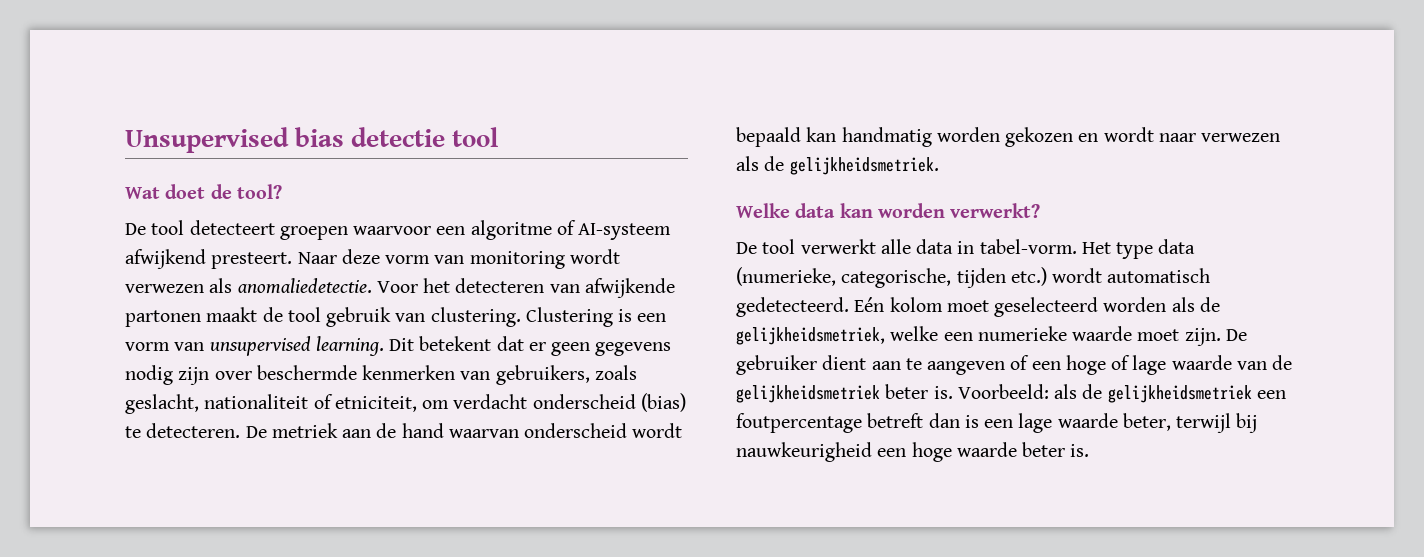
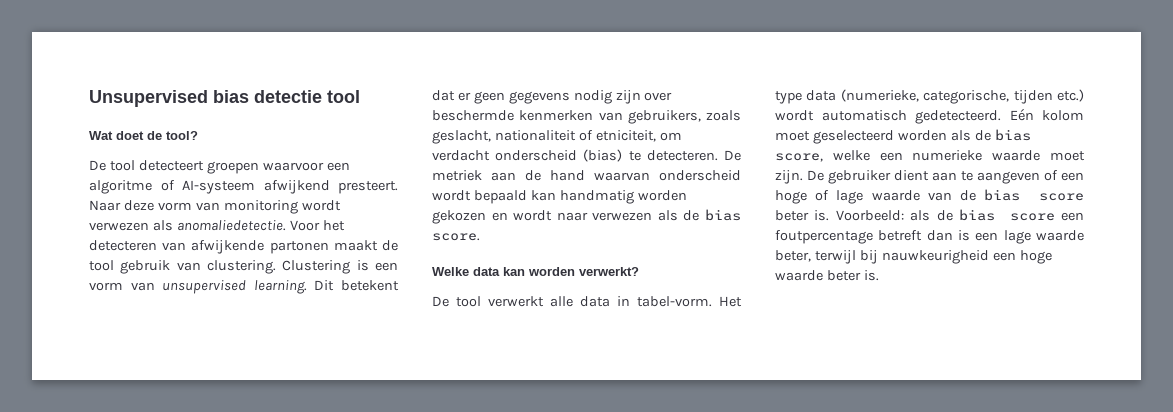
- De metriek aan de hand waarvan onderscheid wordt bepaald kan handmatig worden gekozen en wordt naar verwezen als de gelijkheidsmetriek.
+ De metriek aan de hand waarvan onderscheid wordt bepaald kan handmatig worden gekozen en wordt naar verwezen als de bias score.
- Eén kolom moet geselecteerd worden als de gelijkheidsmetriek, welke een numerieke waarde moet zijn.
+ Eén kolom moet geselecteerd worden als de bias score, welke een numerieke waarde moet zijn.
- De gebruiker dient aan te aangeven of een hoge of lage waarde van de gelijkheidsmetriek beter is.
+ De gebruiker dient aan te aangeven of een hoge of lage waarde van de bias score beter is.
- Voorbeeld: als de gelijkheidsmetriek een foutpercentage betreft dan is een lage waarde beter, terwijl bij nauwkeurigheid een hoge waarde beter is.
+ Voorbeeld: als de bias score een foutpercentage betreft dan is een lage waarde beter, terwijl bij nauwkeurigheid een hoge waarde beter is.

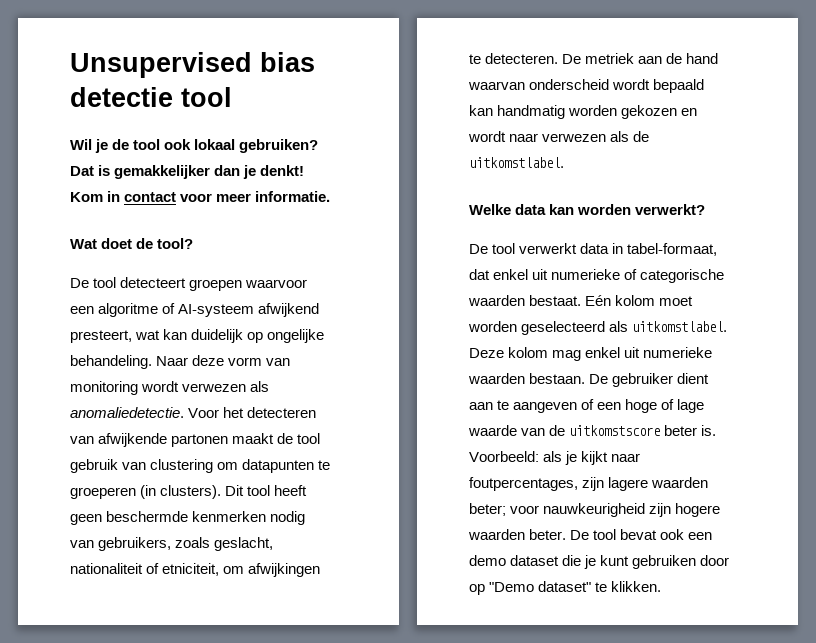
+ Wil je de tool ook lokaal gebruiken? Dat is gemakkelijker dan je denkt! Kom in contact voor meer informatie.
- De tool detecteert groepen waarvoor een algoritme of AI-systeem afwijkend presteert.
+ De tool detecteert groepen waarvoor een algoritme of AI-systeem afwijkend presteert, wat kan duidelijk op ongelijke behandeling.
- Voor het detecteren van afwijkende partonen maakt de tool gebruik van clustering. Clustering is een vorm van unsupervised learning. Dit betekent dat er geen gegevens nodig zijn over beschermde kenmerken van gebruikers, zoals geslacht, nationaliteit of etniciteit, om verdacht onderscheid (bias) te detecteren.
+ Voor het detecteren van afwijkende partonen maakt de tool gebruik van clustering om datapunten te groeperen (in clusters). Dit tool heeft geen beschermde kenmerken nodig van gebruikers, zoals geslacht, nationaliteit of etniciteit, om afwijkingen te detecteren.
- De metriek aan de hand waarvan onderscheid wordt bepaald kan handmatig worden gekozen en wordt naar verwezen als de bias score.
+ De metriek aan de hand waarvan onderscheid wordt bepaald kan handmatig worden gekozen en wordt naar verwezen als de uitkomstlabel.
- De tool verwerkt alle data in tabel-vorm. Het type data (numerieke, categorische, tijden etc.) wordt automatisch gedetecteerd. Eén kolom moet geselecteerd worden als de bias score, welke een numerieke waarde moet zijn.
+ De tool verwerkt data in tabel-formaat, dat enkel uit numerieke of categorische waarden bestaat. Eén kolom moet worden geselecteerd als uitkomstlabel. Deze kolom mag enkel uit numerieke waarden bestaan.
- De gebruiker dient aan te aangeven of een hoge of lage waarde van de bias score beter is.
+ De gebruiker dient aan te aangeven of een hoge of lage waarde van de uitkomstscore beter is.
- Voorbeeld: als de bias score een foutpercentage betreft dan is een lage waarde beter, terwijl bij nauwkeurigheid een hoge waarde beter is.
+ Voorbeeld: als je kijkt naar foutpercentages, zijn lagere waarden beter; voor nauwkeurigheid zijn hogere waarden beter. De tool bevat ook een demo dataset die je kunt gebruiken door op "Demo dataset" te klikken.

